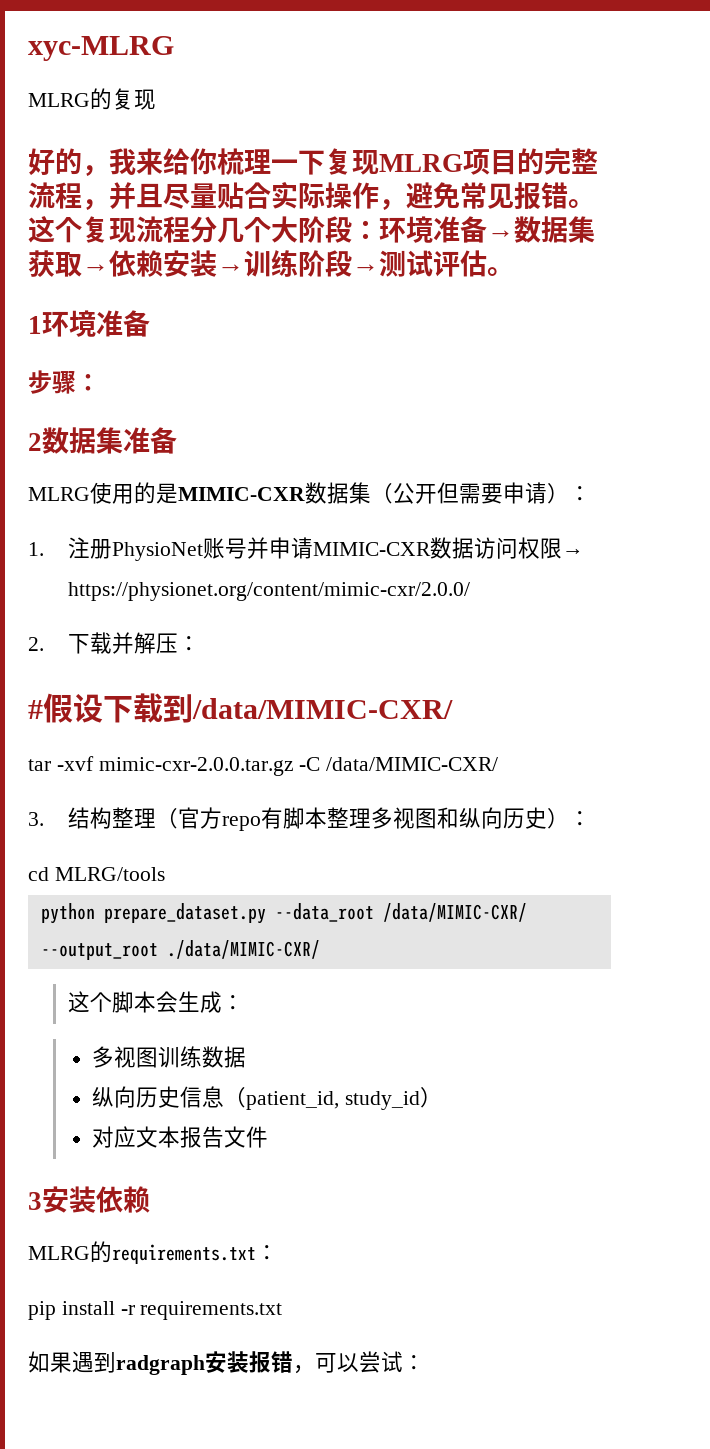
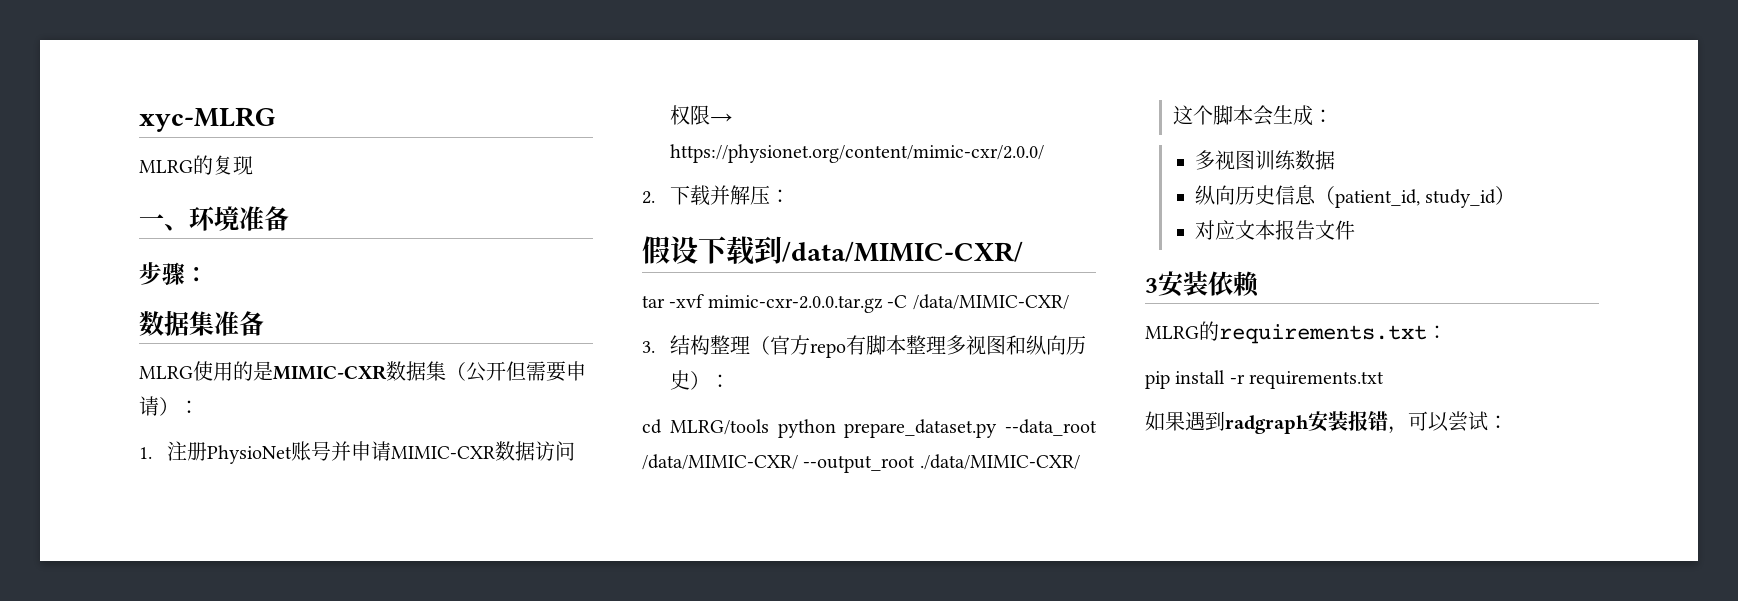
- 好的，我来给你梳理一下复现MLRG项目的完整流程，并且尽量贴合实际操作，避免常见报错。这个复现流程分几个大阶段：环境准备→数据集获取→依赖安装→训练阶段→测试评估。
- 1环境准备
+ 一、环境准备
- 2数据集准备
+ 数据集准备
- #假设下载到/data/MIMIC-CXR/
+ 假设下载到/data/MIMIC-CXR/
- cd MLRG/tools
- python prepare_dataset.py --data_root /data/MIMIC-CXR/ --output_root ./data/MIMIC-CXR/
+ cd MLRG/tools python prepare_dataset.py --data_root /data/MIMIC-CXR/ --output_root ./data/MIMIC-CXR/

